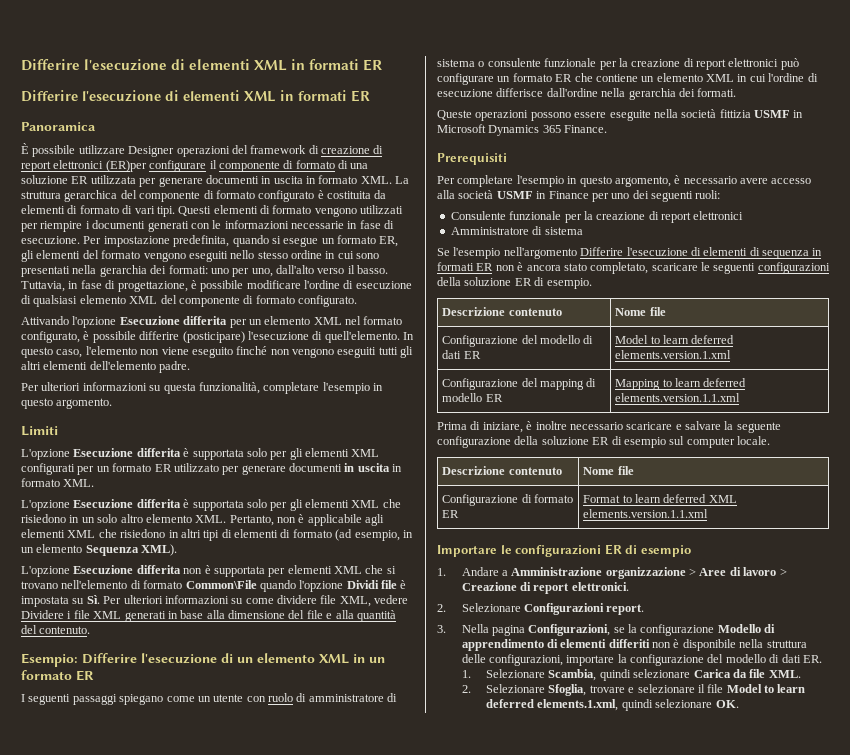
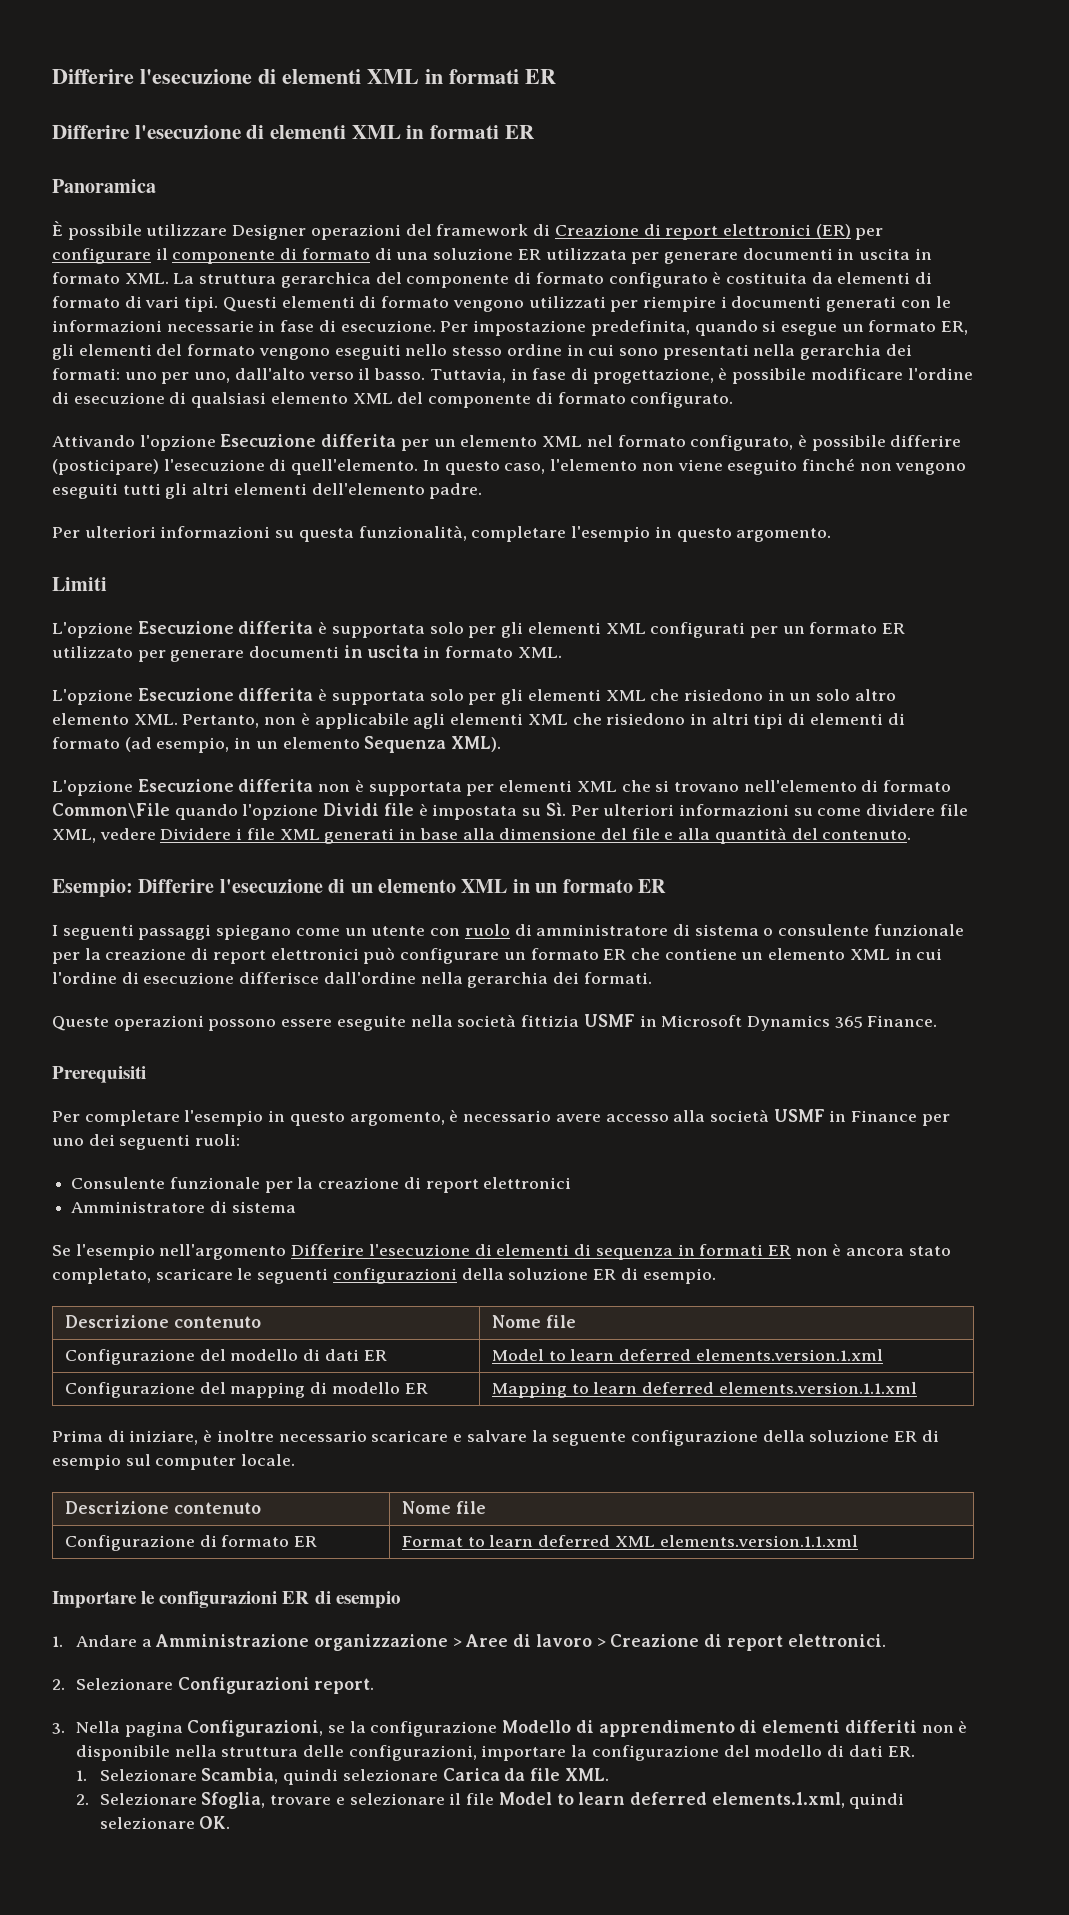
- È possibile utilizzare Designer operazioni del framework di creazione di report elettronici (ER)per configurare il componente di formato di una soluzione ER utilizzata per generare documenti in uscita in formato XML. La struttura gerarchica del componente di formato configurato è costituita da elementi di formato di vari tipi.
+ È possibile utilizzare Designer operazioni del framework di Creazione di report elettronici (ER) per configurare il componente di formato di una soluzione ER utilizzata per generare documenti in uscita in formato XML. La struttura gerarchica del componente di formato configurato è costituita da elementi di formato di vari tipi.

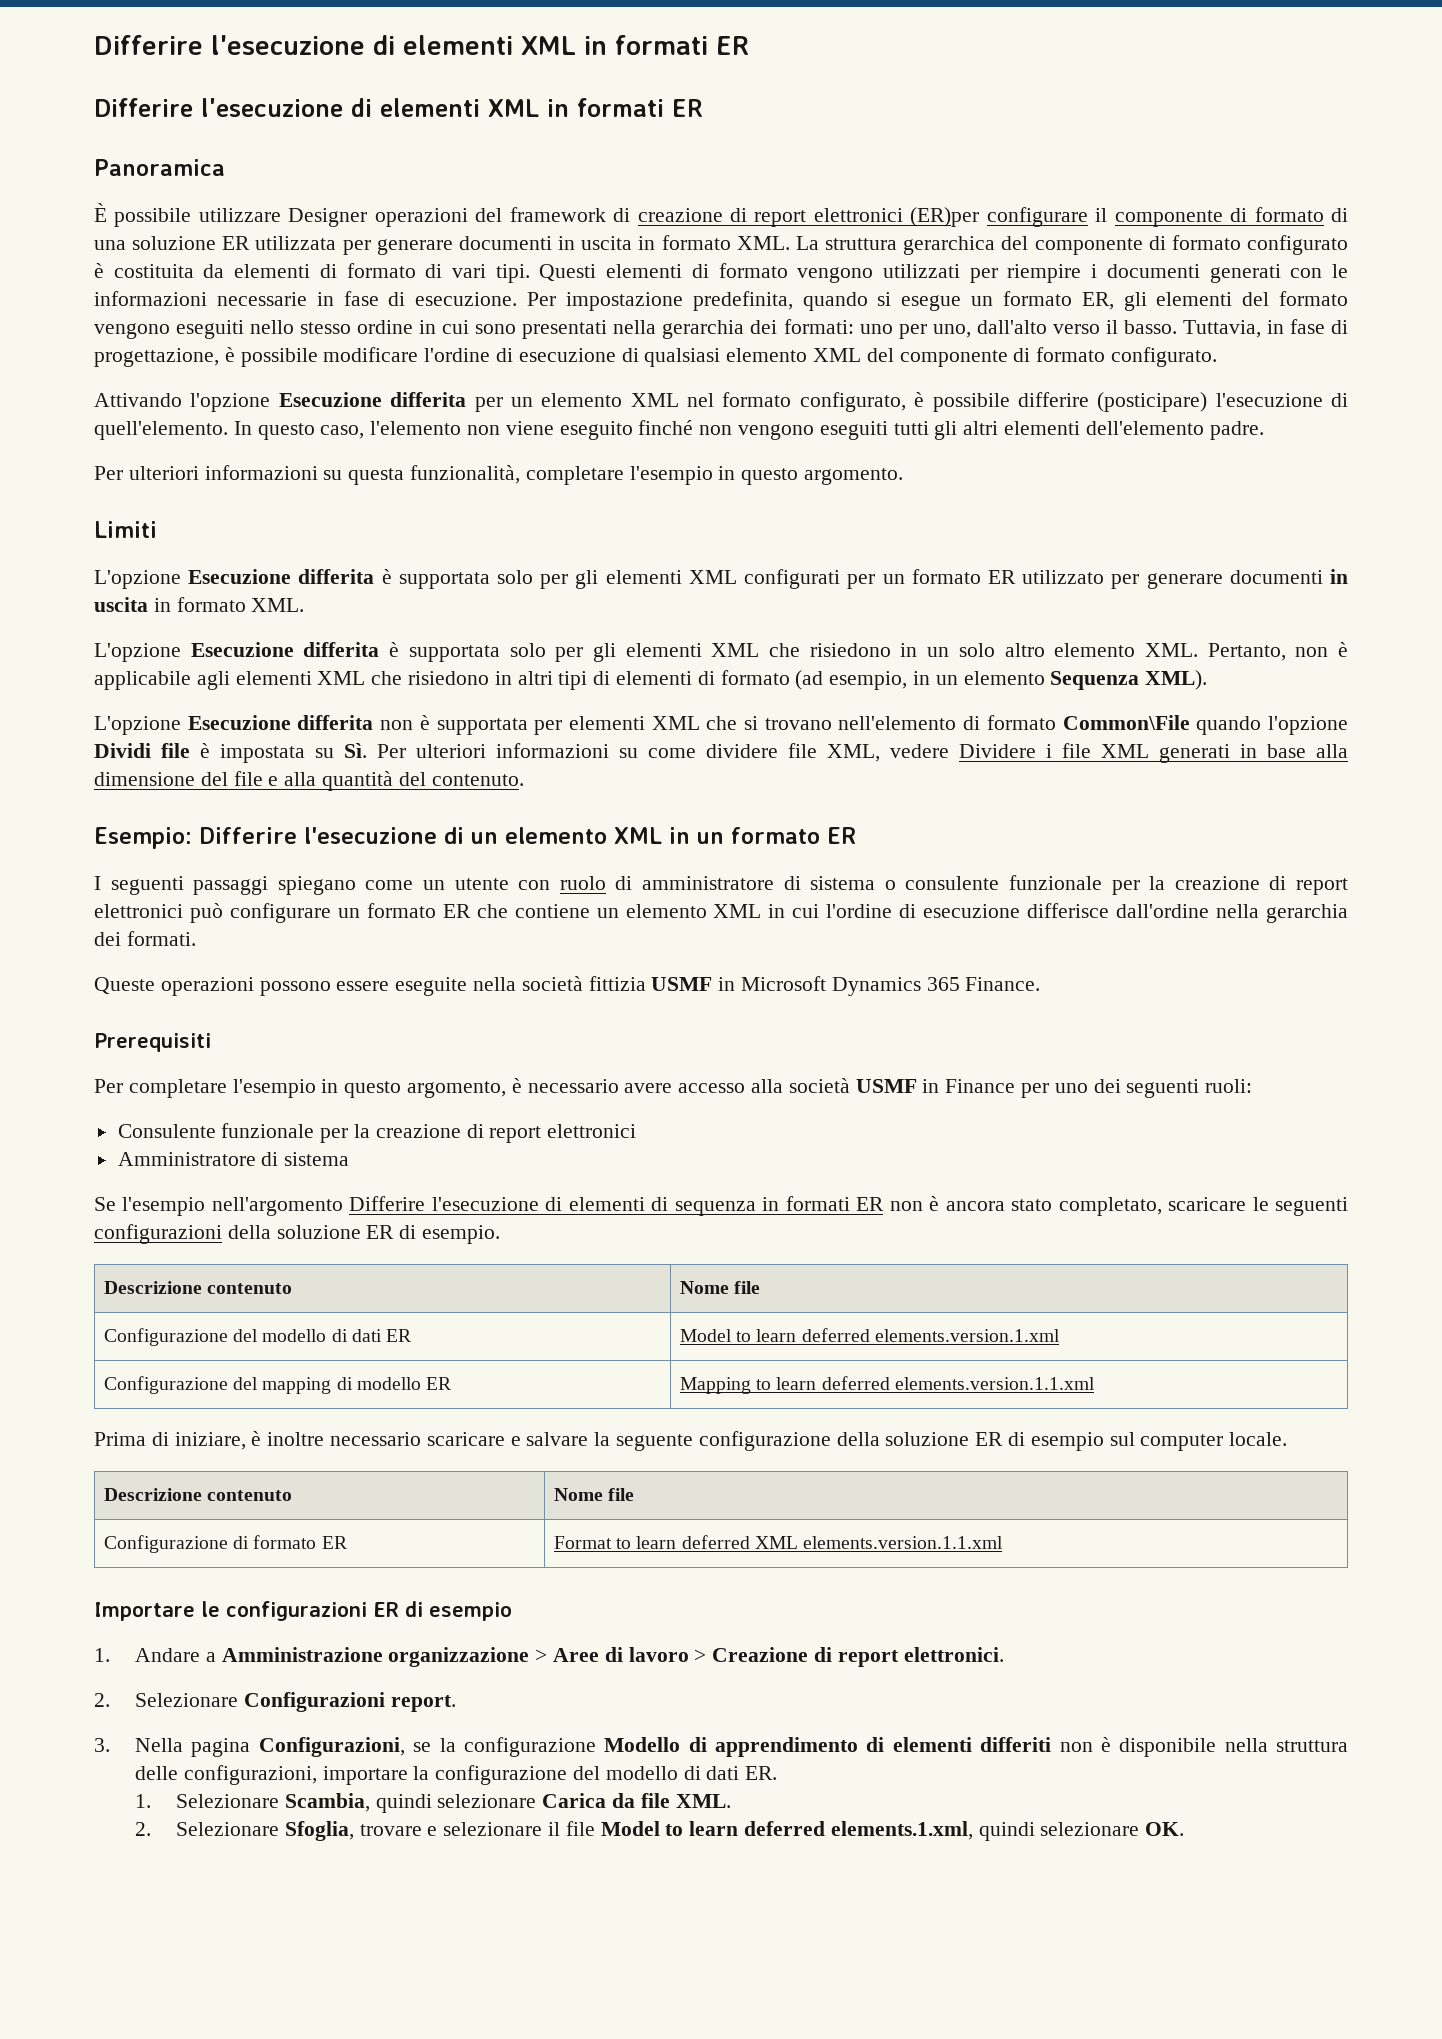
- È possibile utilizzare Designer operazioni del framework di Creazione di report elettronici (ER) per configurare il componente di formato di una soluzione ER utilizzata per generare documenti in uscita in formato XML. La struttura gerarchica del componente di formato configurato è costituita da elementi di formato di vari tipi.
+ È possibile utilizzare Designer operazioni del framework di creazione di report elettronici (ER)per configurare il componente di formato di una soluzione ER utilizzata per generare documenti in uscita in formato XML. La struttura gerarchica del componente di formato configurato è costituita da elementi di formato di vari tipi.

